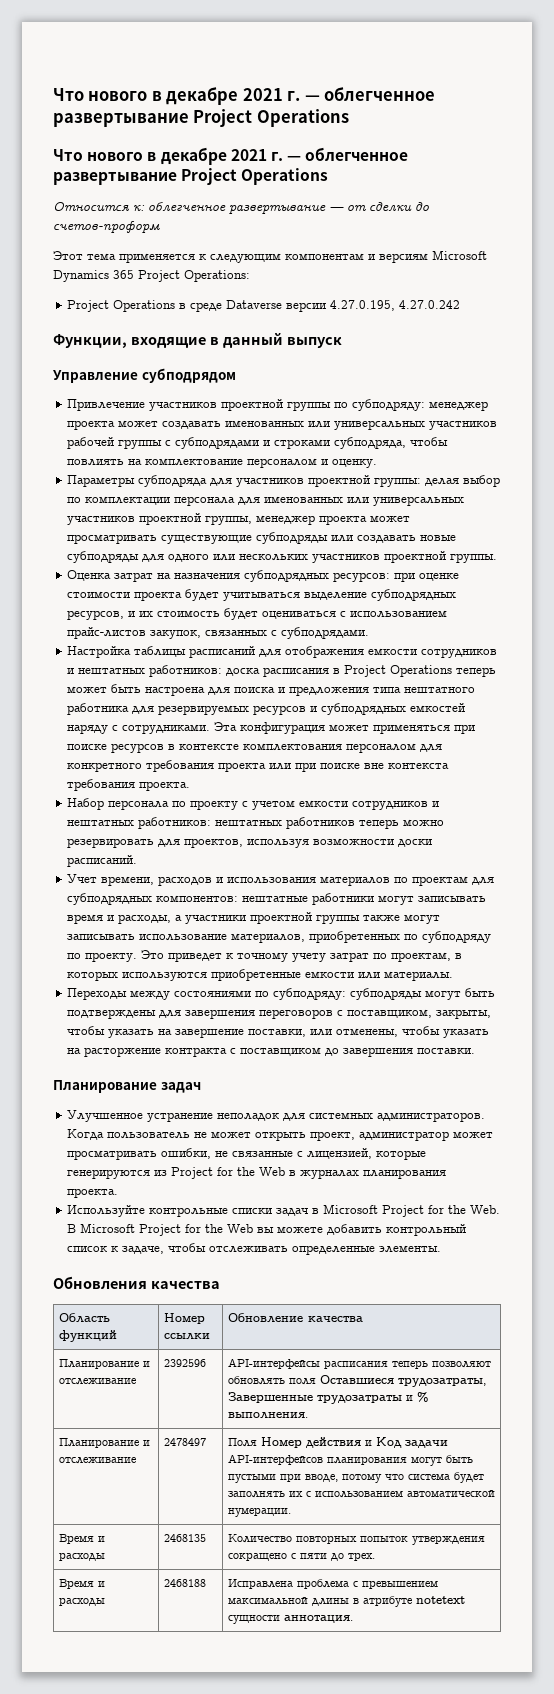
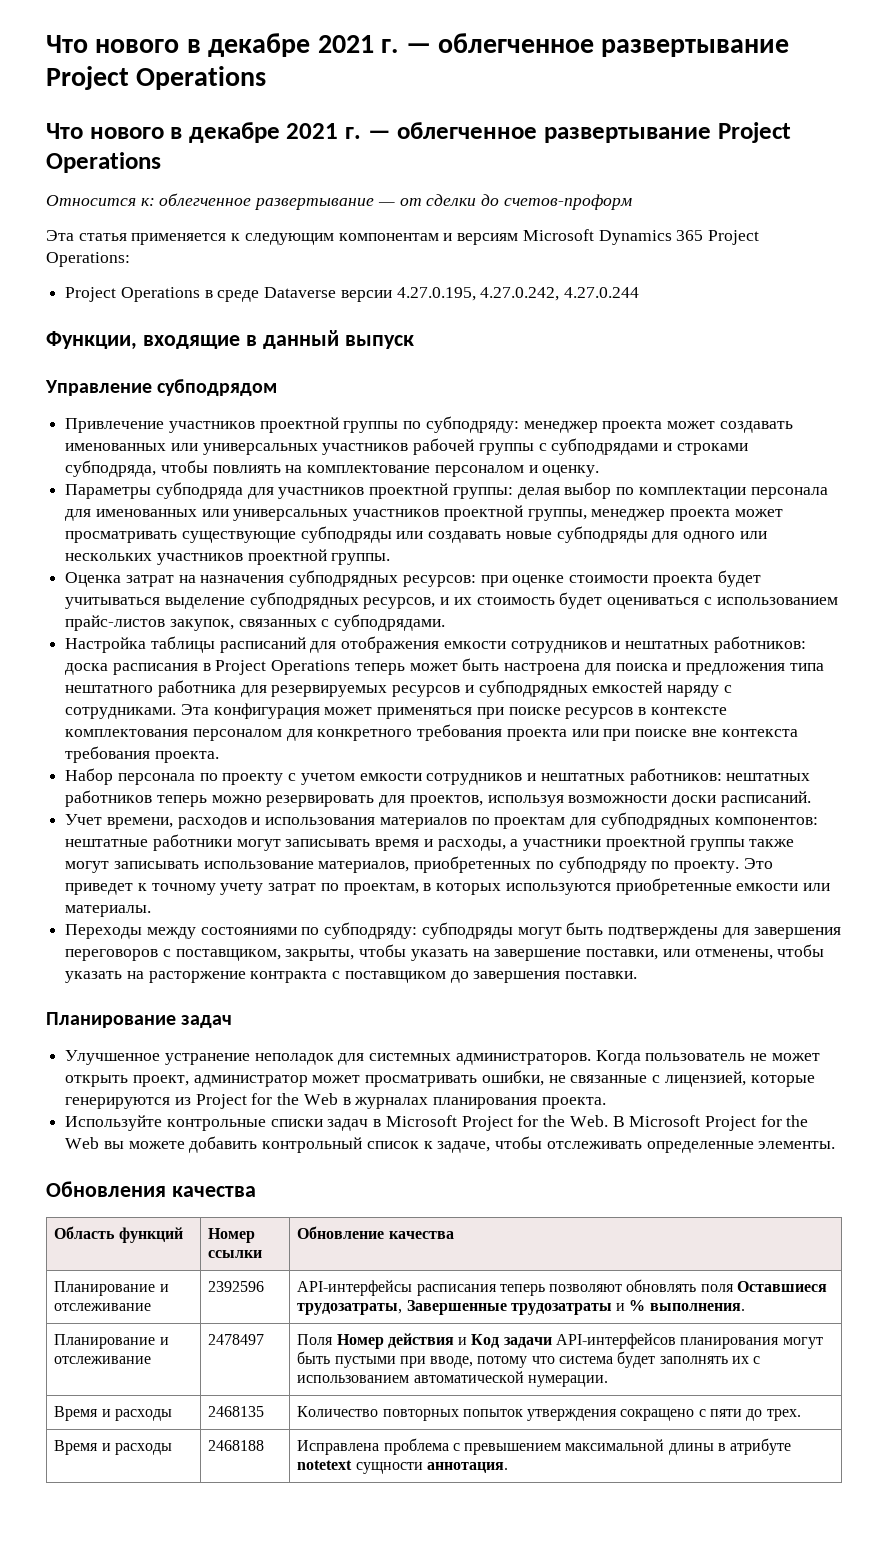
- Этот тема применяется к следующим компонентам и версиям Microsoft Dynamics 365 Project Operations:
+ Эта статья применяется к следующим компонентам и версиям Microsoft Dynamics 365 Project Operations:
- Project Operations в среде Dataverse версии 4.27.0.195, 4.27.0.242
+ Project Operations в среде Dataverse версии 4.27.0.195, 4.27.0.242, 4.27.0.244

